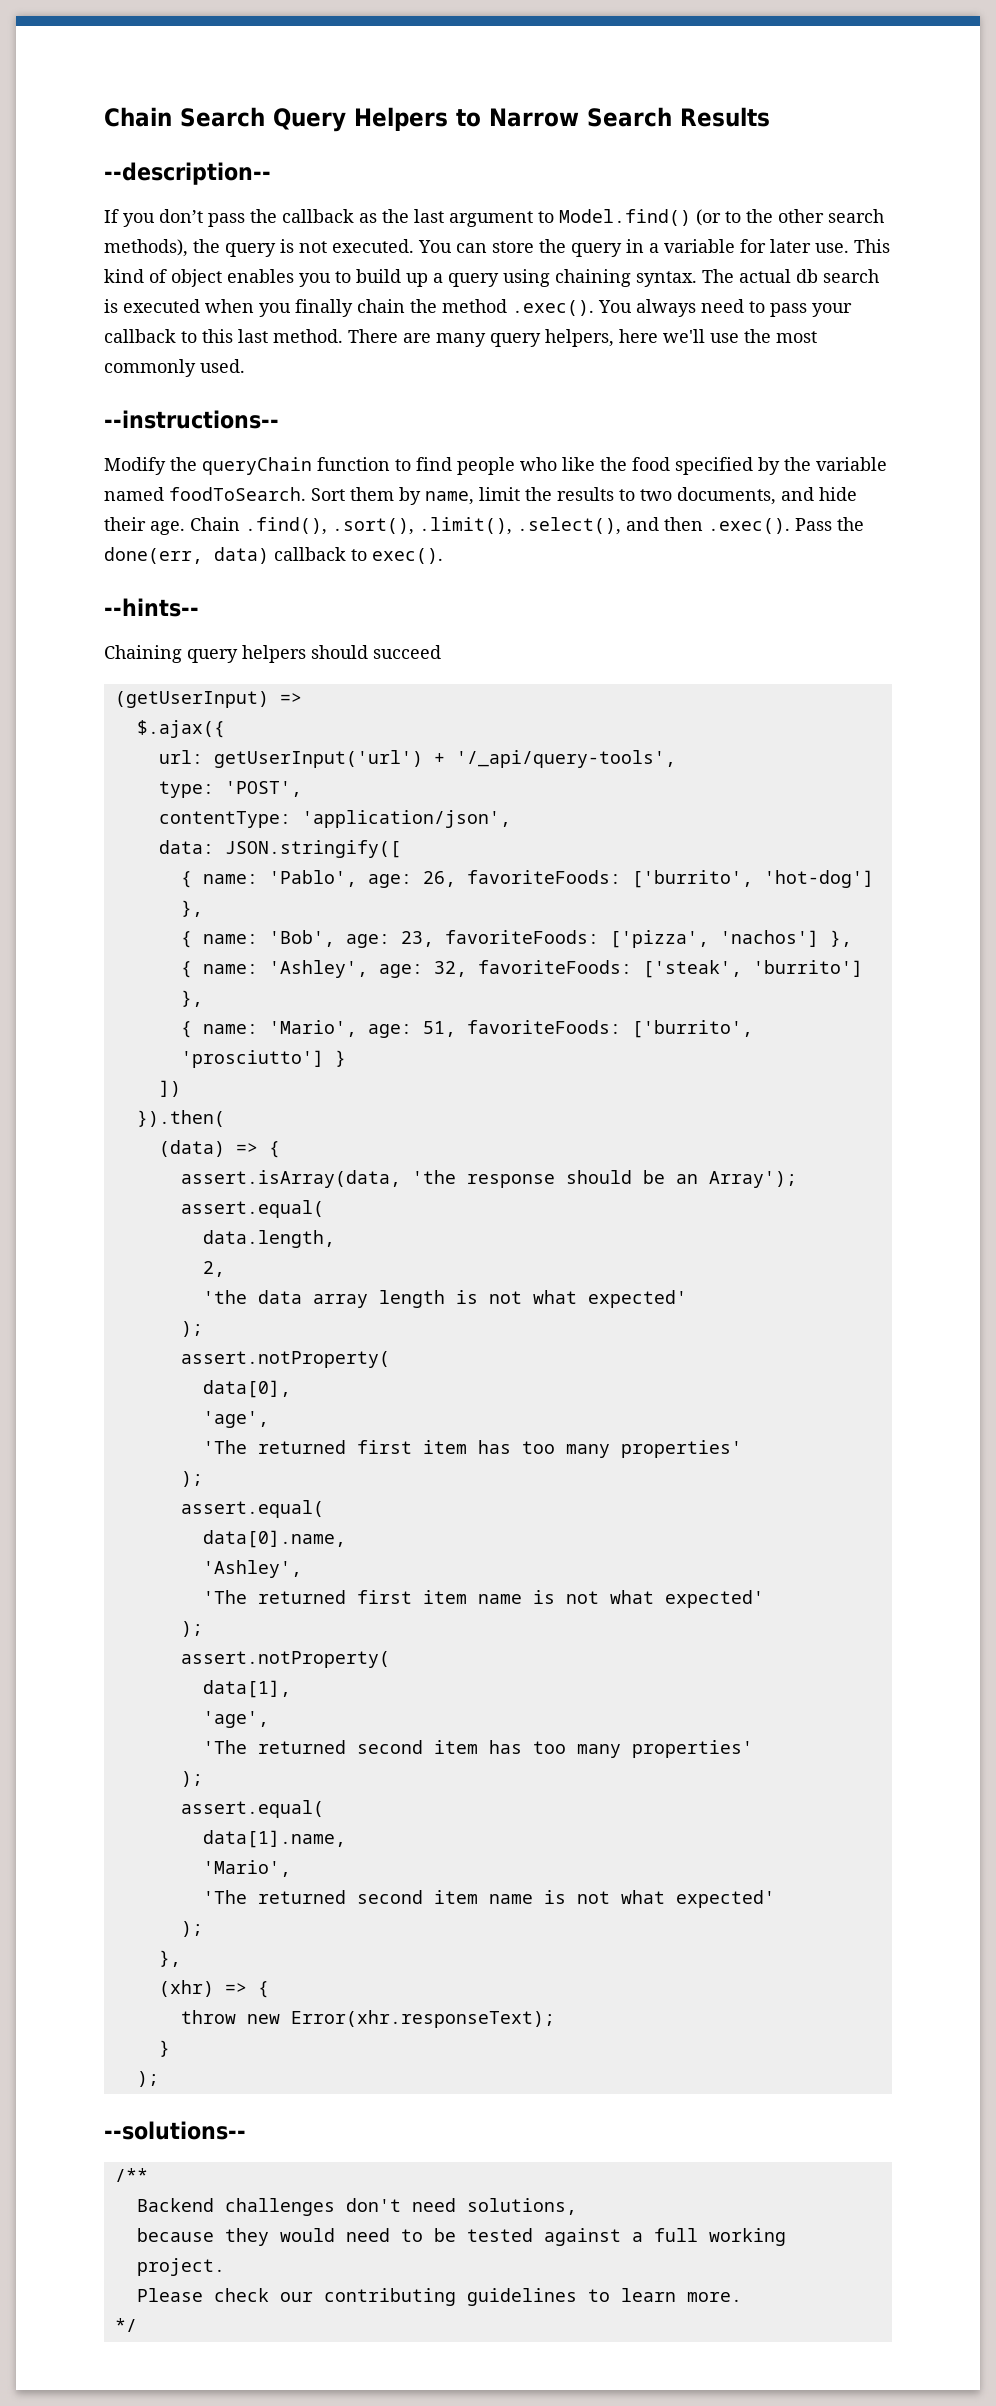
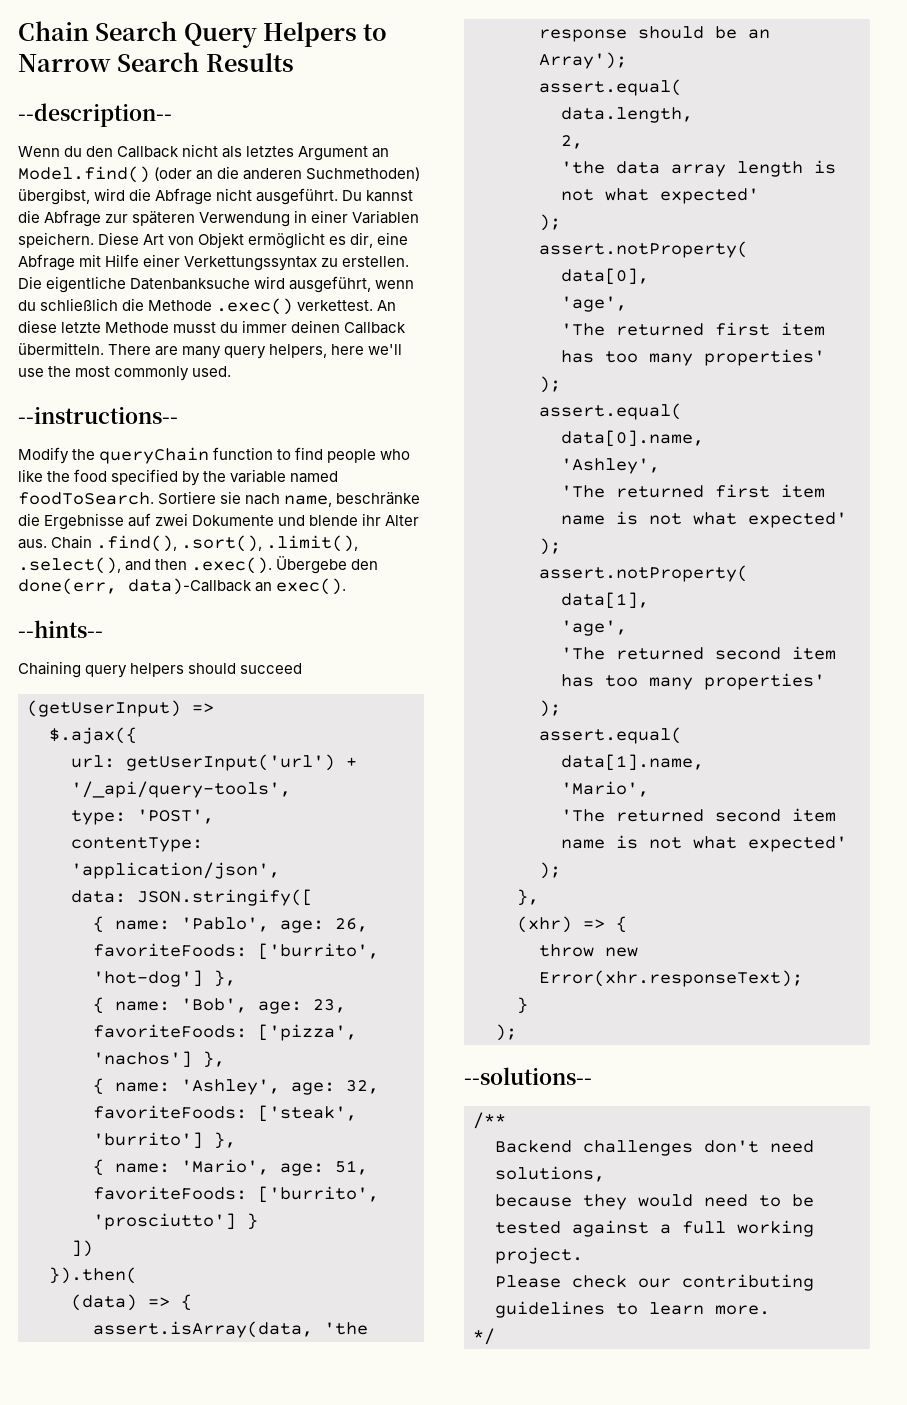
- If you don’t pass the callback as the last argument to Model.find() (or to the other search methods), the query is not executed. You can store the query in a variable for later use. This kind of object enables you to build up a query using chaining syntax. The actual db search is executed when you finally chain the method .exec(). You always need to pass your callback to this last method.
+ Wenn du den Callback nicht als letztes Argument an Model.find() (oder an die anderen Suchmethoden) übergibst, wird die Abfrage nicht ausgeführt. Du kannst die Abfrage zur späteren Verwendung in einer Variablen speichern. Diese Art von Objekt ermöglicht es dir, eine Abfrage mit Hilfe einer Verkettungssyntax zu erstellen. Die eigentliche Datenbanksuche wird ausgeführt, wenn du schließlich die Methode .exec() verkettest. An diese letzte Methode musst du immer deinen Callback übermitteln.
- Sort them by name, limit the results to two documents, and hide their age.
+ Sortiere sie nach name, beschränke die Ergebnisse auf zwei Dokumente und blende ihr Alter aus.
- Chain .find(), .sort(), .limit(), .select(), and then .exec(). Pass the done(err, data) callback to exec().
+ Chain .find(), .sort(), .limit(), .select(), and then .exec(). Übergebe den done(err, data)-Callback an exec().

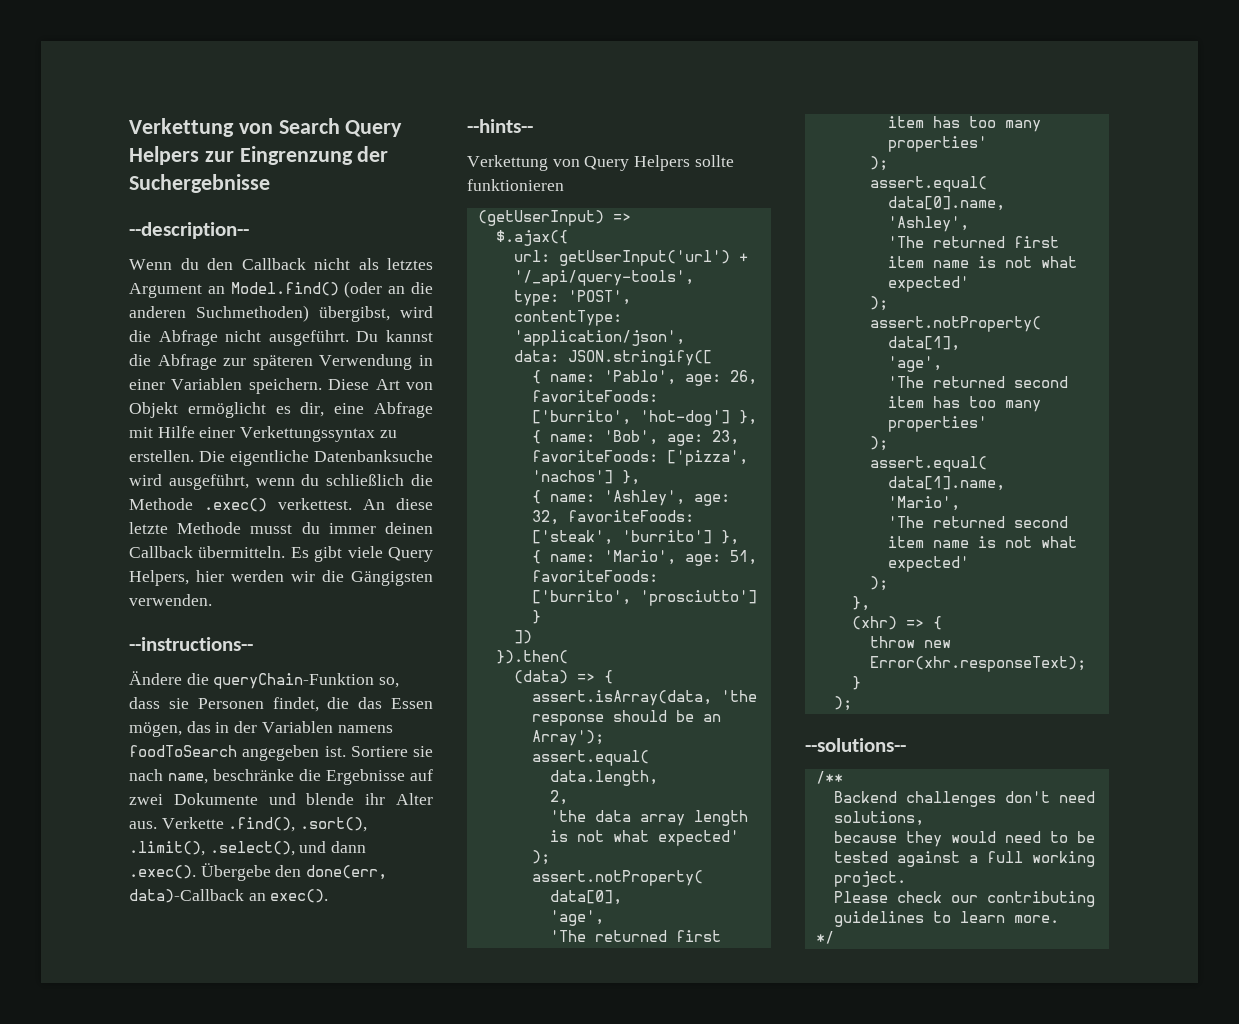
- Chain Search Query Helpers to Narrow Search Results
+ Verkettung von Search Query Helpers zur Eingrenzung der Suchergebnisse
- There are many query helpers, here we'll use the most commonly used.
+ Es gibt viele Query Helpers, hier werden wir die Gängigsten verwenden.
  --instructions--
- Modify the queryChain function to find people who like the food specified by the variable named foodToSearch.
+ Ändere die queryChain-Funktion so, dass sie Personen findet, die das Essen mögen, das in der Variablen namens foodToSearch angegeben ist.
- Chain .find(), .sort(), .limit(), .select(), and then .exec(). Übergebe den done(err, data)-Callback an exec().
+ Verkette .find(), .sort(), .limit(), .select(), und dann .exec(). Übergebe den done(err, data)-Callback an exec().
- Chaining query helpers should succeed
+ Verkettung von Query Helpers sollte funktionieren

